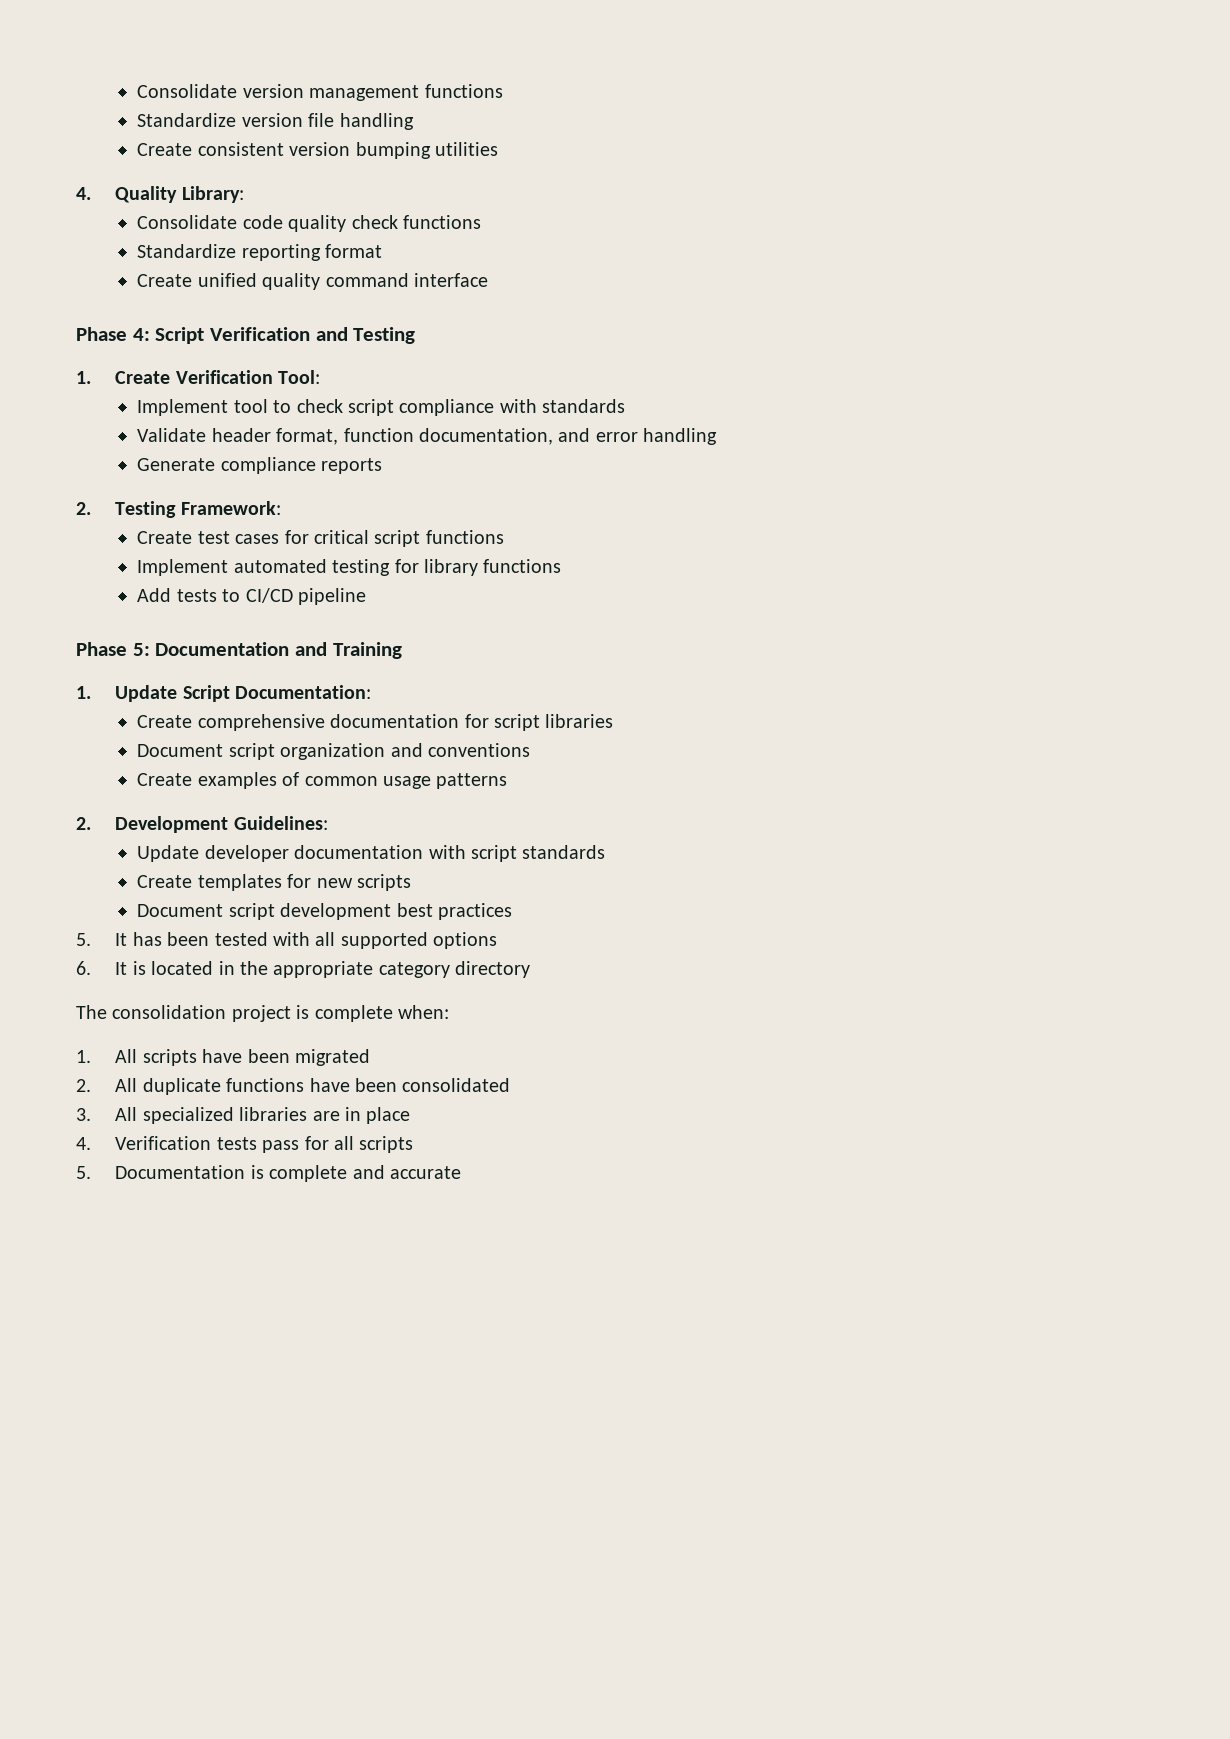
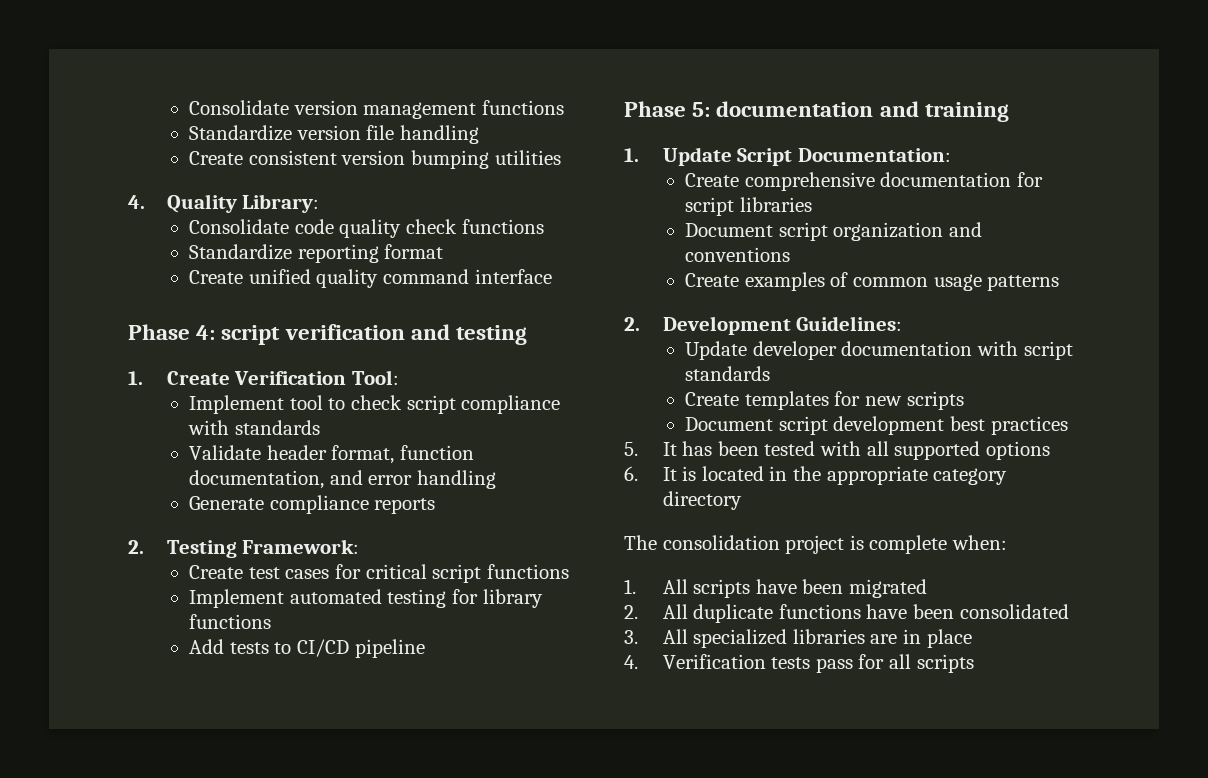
- Phase 4: Script Verification and Testing
+ Phase 4: script verification and testing
- Phase 5: Documentation and Training
+ Phase 5: documentation and training
- 5. Documentation is complete and accurate

